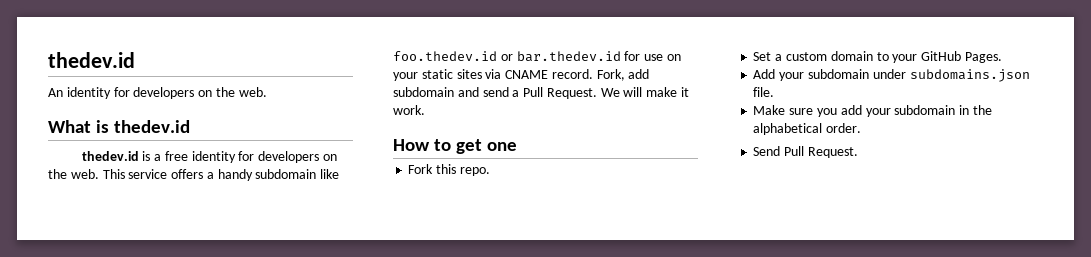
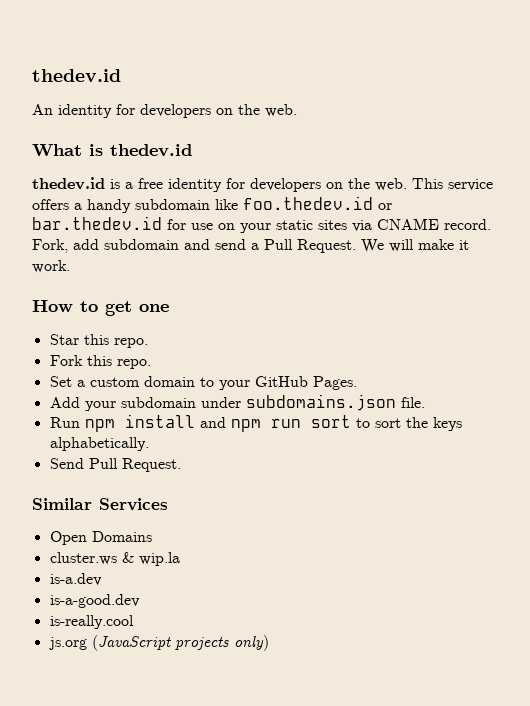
+ Star this repo.
- Make sure you add your subdomain in the alphabetical order.
+ Run npm install and npm run sort to sort the keys alphabetically.
  Send Pull Request.
+ Similar Services
+ Open Domains
+ cluster.ws & wip.la
+ is-a.dev
+ is-a-good.dev
+ is-really.cool
+ js.org (JavaScript projects only)

